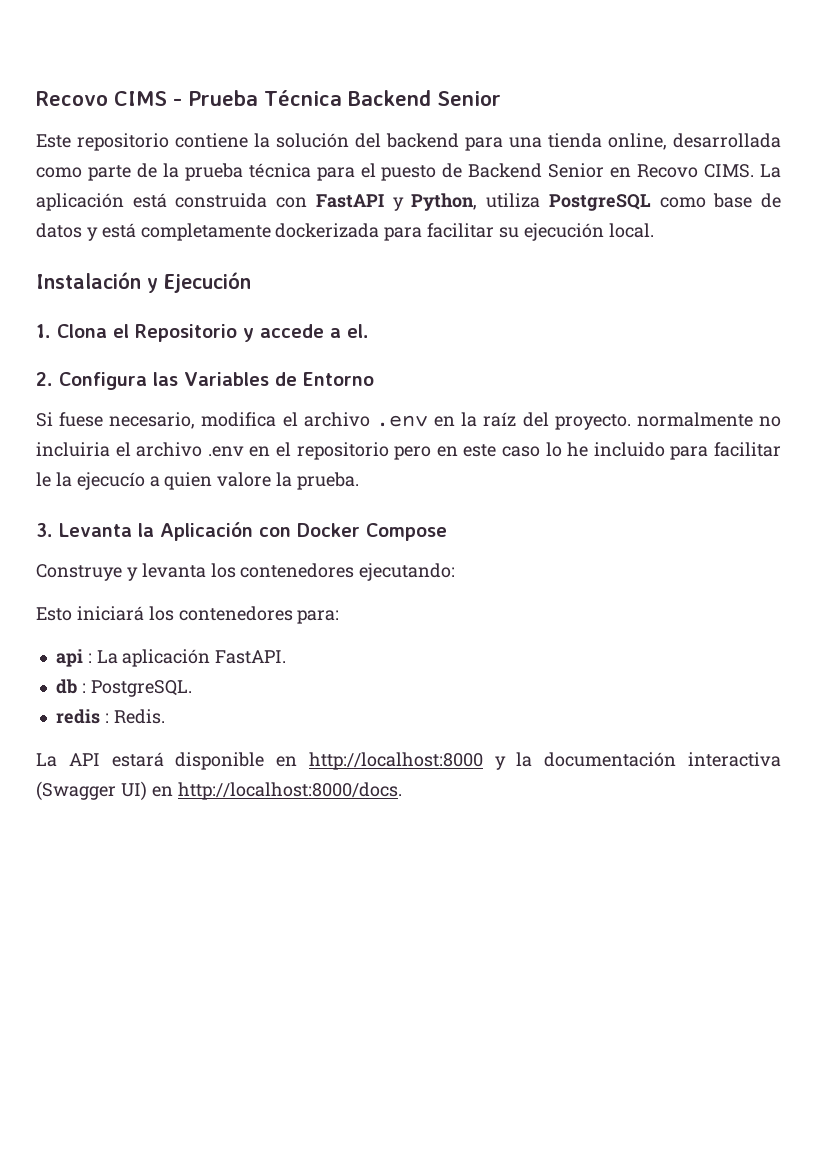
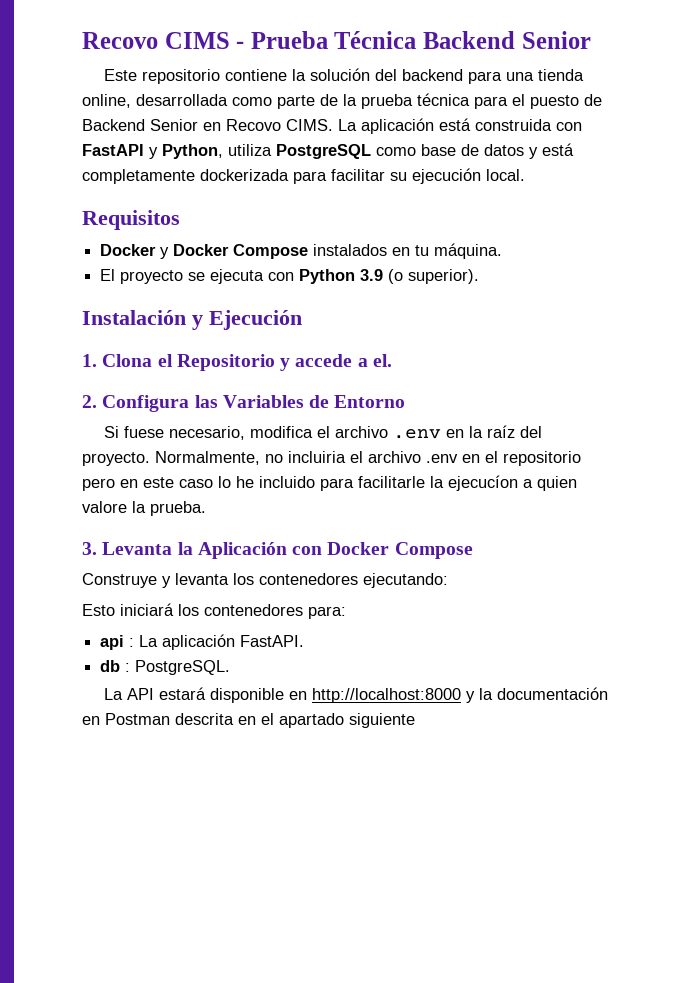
+ Requisitos
+ Docker y Docker Compose instalados en tu máquina.
+ El proyecto se ejecuta con Python 3.9 (o superior).
- Si fuese necesario, modifica el archivo .env en la raíz del proyecto. normalmente no incluiria el archivo .env en el repositorio pero en este caso lo he incluido para facilitar le la ejecucío a quien valore la prueba.
+ Si fuese necesario, modifica el archivo .env en la raíz del proyecto. Normalmente, no incluiria el archivo .env en el repositorio pero en este caso lo he incluido para facilitarle la ejecucíon a quien valore la prueba.
- redis : Redis.
- La API estará disponible en http://localhost:8000 y la documentación interactiva (Swagger UI) en http://localhost:8000/docs.
+ La API estará disponible en http://localhost:8000 y la documentación en Postman descrita en el apartado siguiente

